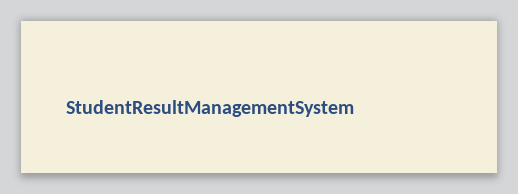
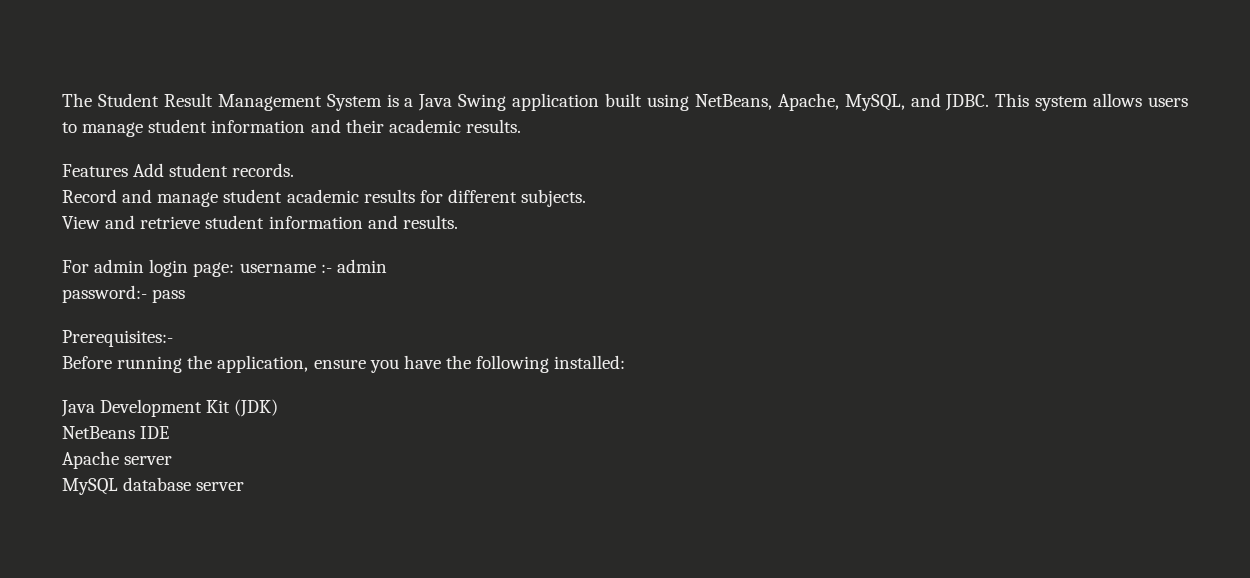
- StudentResultManagementSystem
+ The Student Result Management System is a Java Swing application built using NetBeans, Apache, MySQL, and JDBC. This system allows users to manage student information and their academic results.
+ Features Add student records.
+ Record and manage student academic results for different subjects.
+ View and retrieve student information and results.
+ For admin login page: username :- admin
+ password:- pass
+ Prerequisites:-
+ Before running the application, ensure you have the following installed:
+ Java Development Kit (JDK)
+ NetBeans IDE
+ Apache server
+ MySQL database server

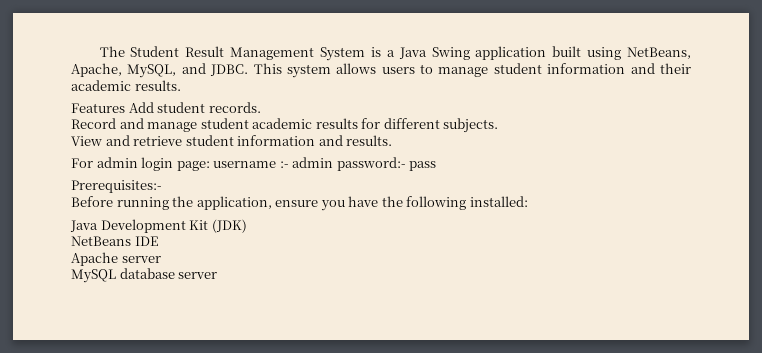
- For admin login page: username :- admin
- password:- pass
+ For admin login page: username :- admin password:- pass

